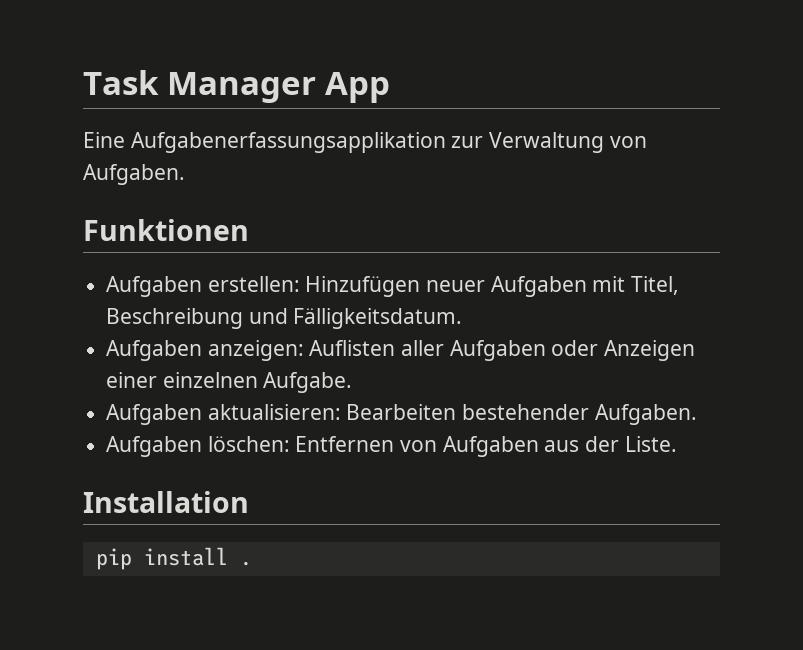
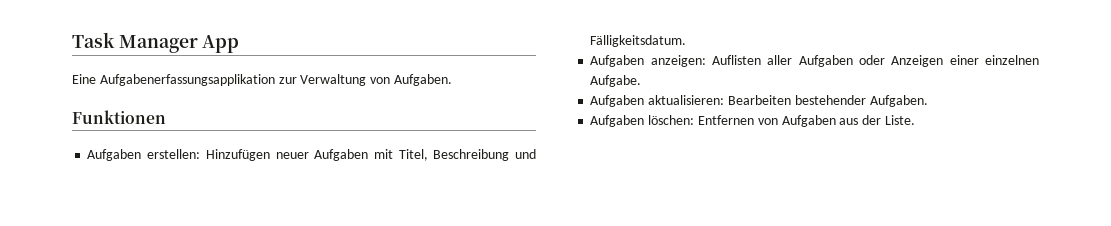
- Installation
- pip install .

